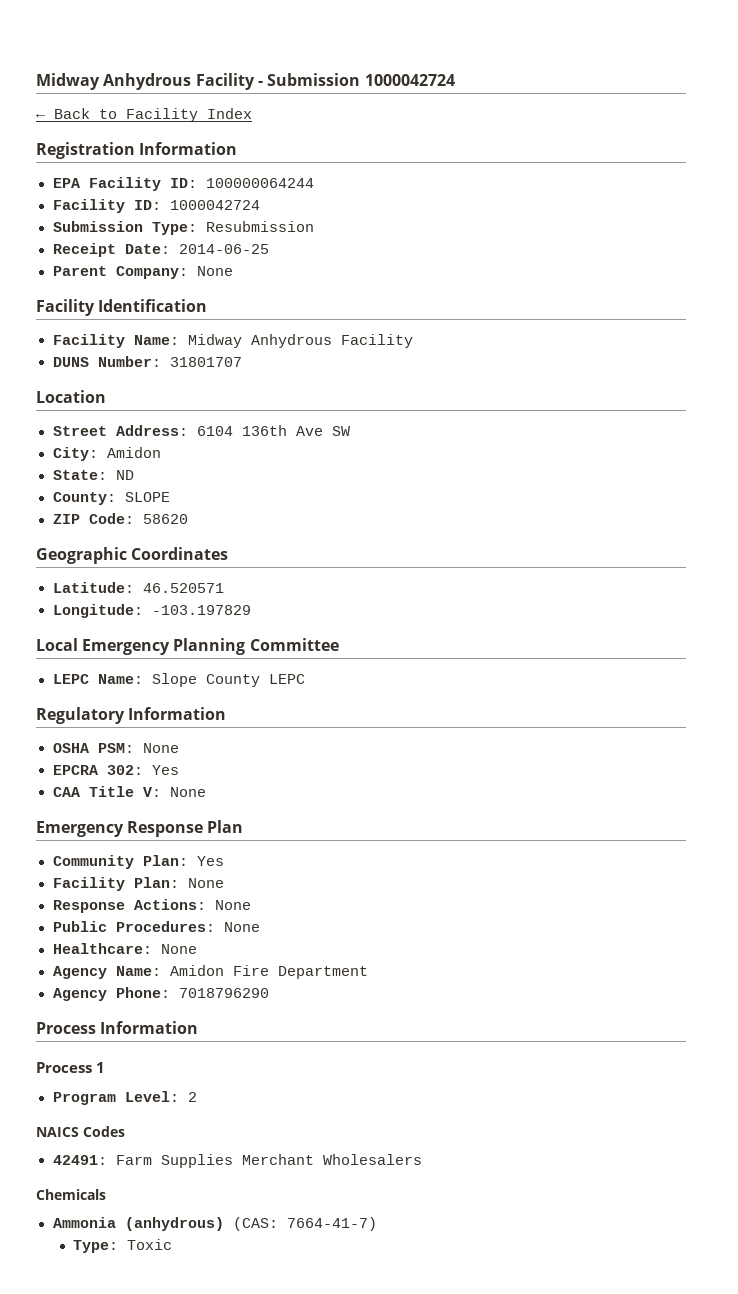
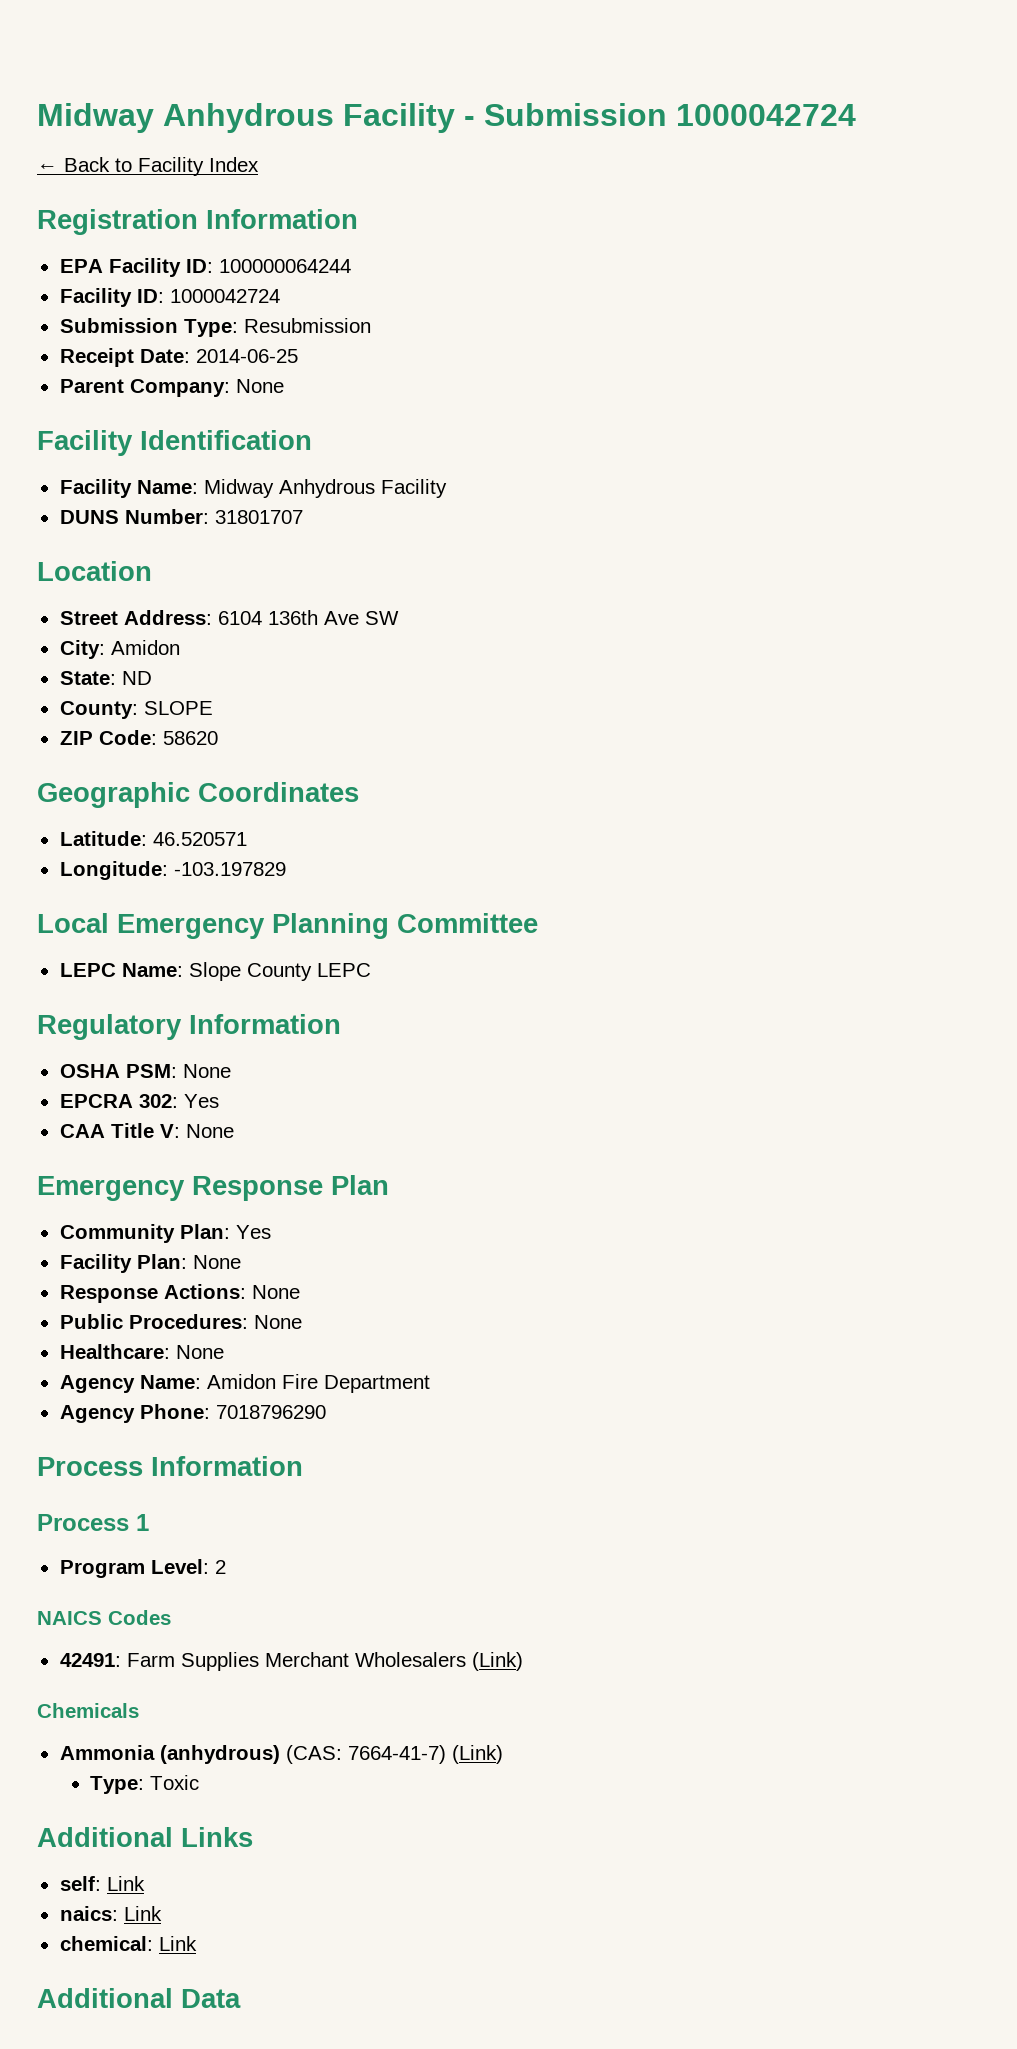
- 42491: Farm Supplies Merchant Wholesalers
+ 42491: Farm Supplies Merchant Wholesalers (Link)
- Ammonia (anhydrous) (CAS: 7664-41-7)
+ Ammonia (anhydrous) (CAS: 7664-41-7) (Link)
+ Additional Links
+ self: Link
+ naics: Link
+ chemical: Link
+ Additional Data

